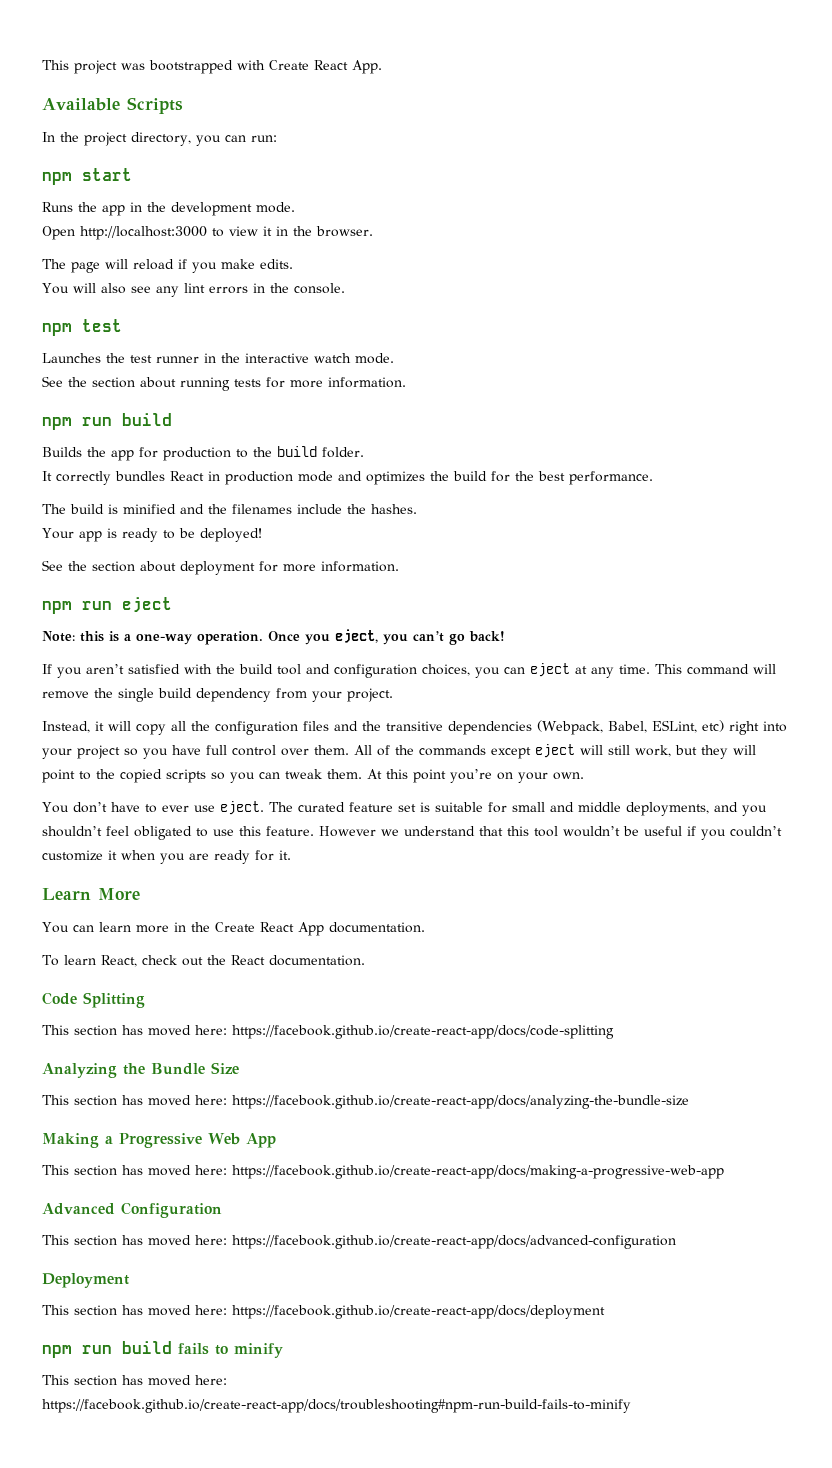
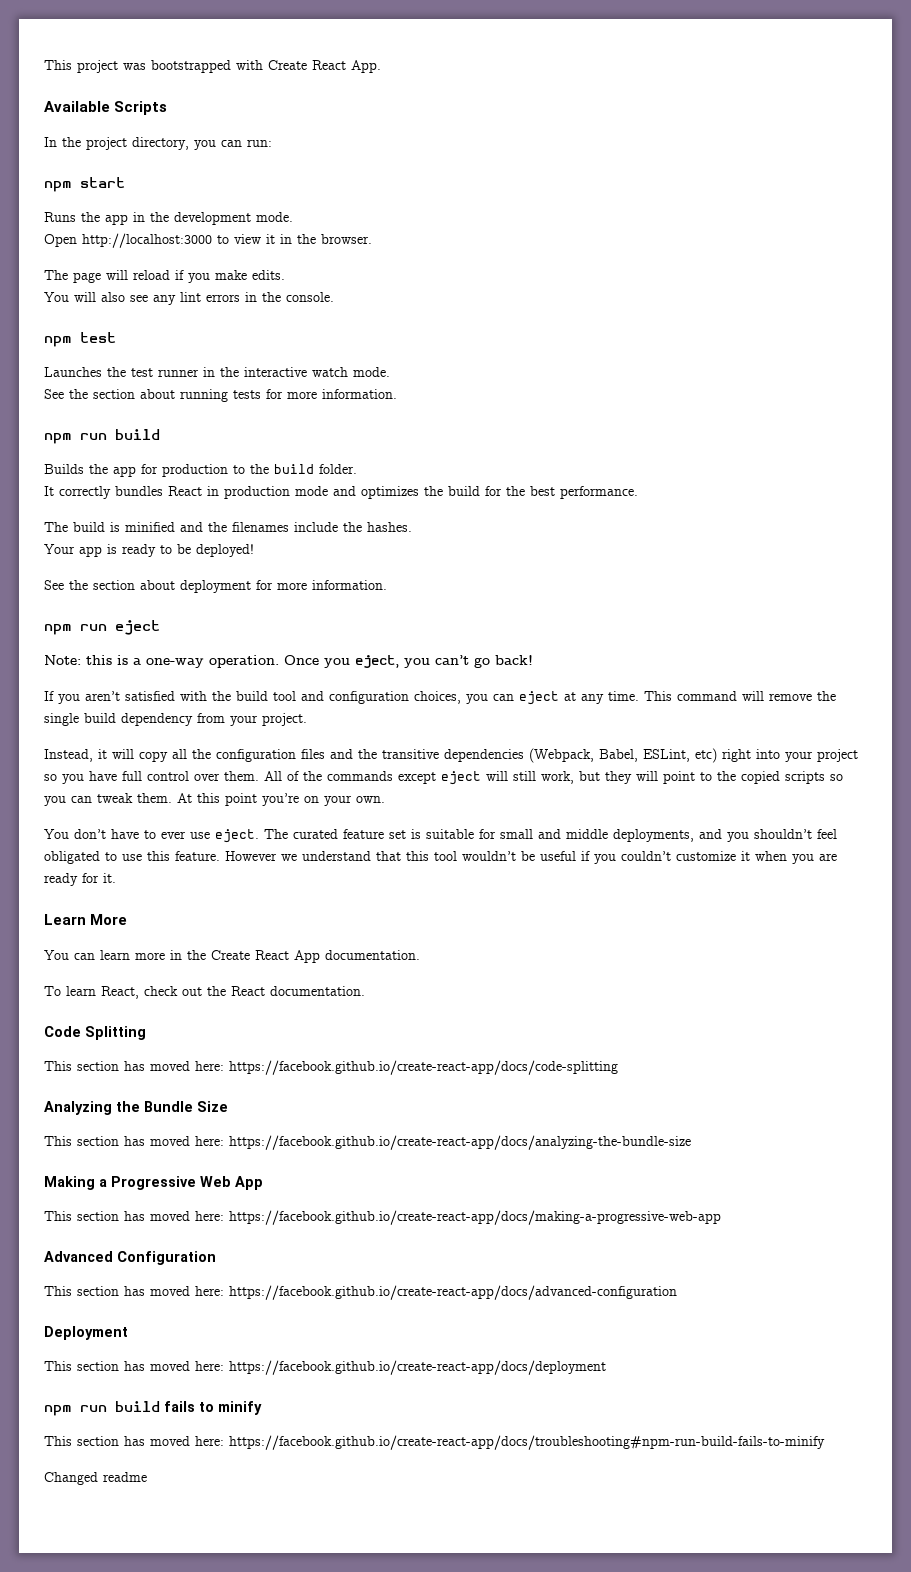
+ Changed readme

